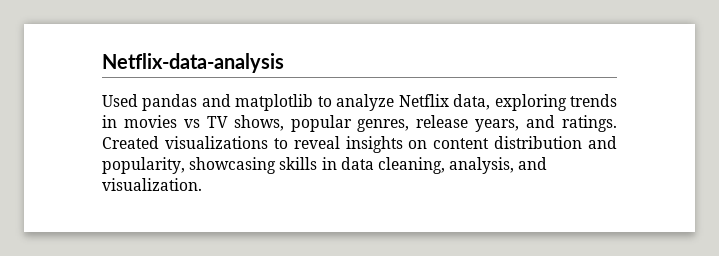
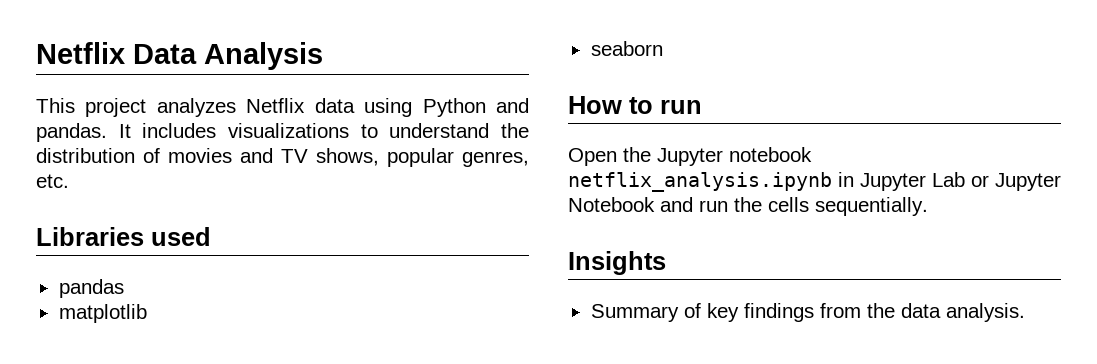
- Netflix-data-analysis
- Used pandas and matplotlib to analyze Netflix data, exploring trends in movies vs TV shows, popular genres, release years, and ratings. Created visualizations to reveal insights on content distribution and popularity, showcasing skills in data cleaning, analysis, and visualization.
+ Netflix Data Analysis
+ This project analyzes Netflix data using Python and pandas. It includes visualizations to understand the distribution of movies and TV shows, popular genres, etc.
+ Libraries used
+ pandas
+ matplotlib
+ seaborn
+ How to run
+ Open the Jupyter notebook netflix_analysis.ipynb in Jupyter Lab or Jupyter Notebook and run the cells sequentially.
+ Insights
+ Summary of key findings from the data analysis.

